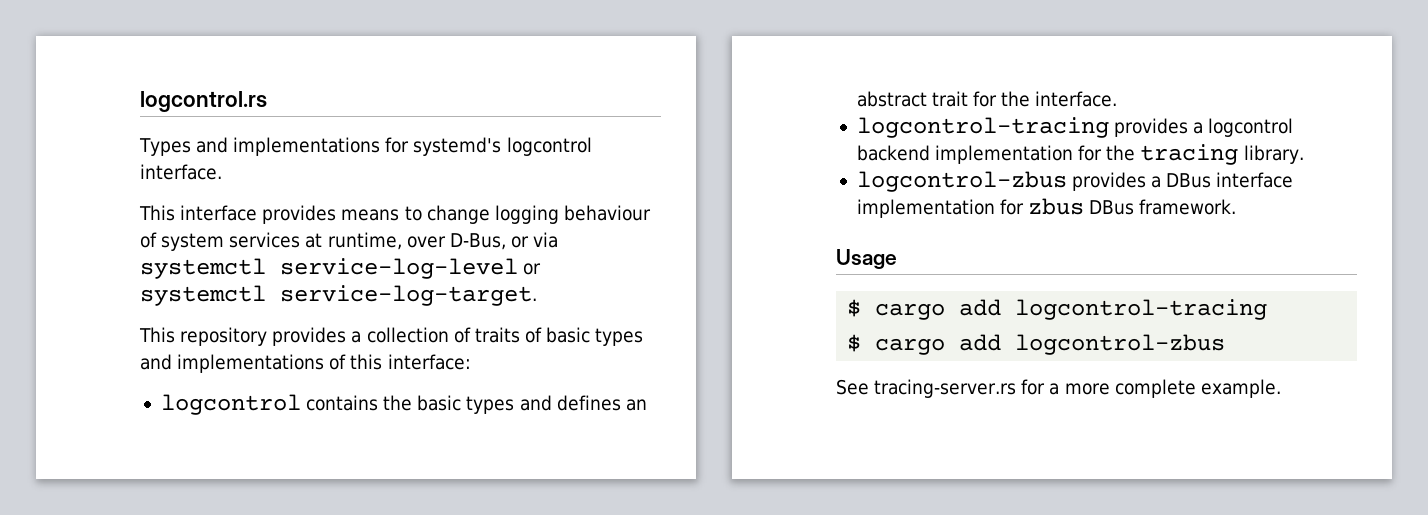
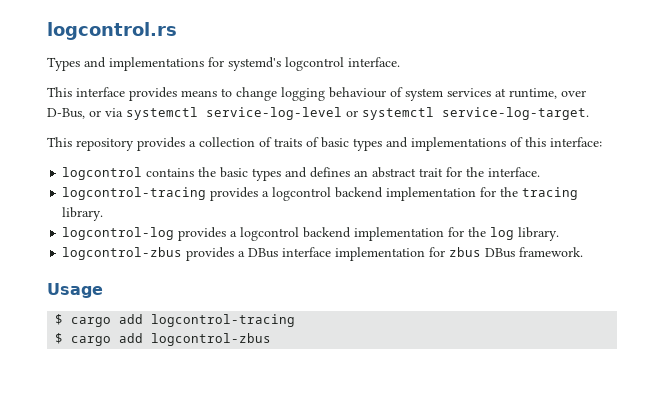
+ logcontrol-log provides a logcontrol backend implementation for the log library.
- See tracing-server.rs for a more complete example.

